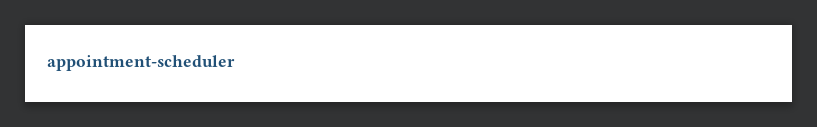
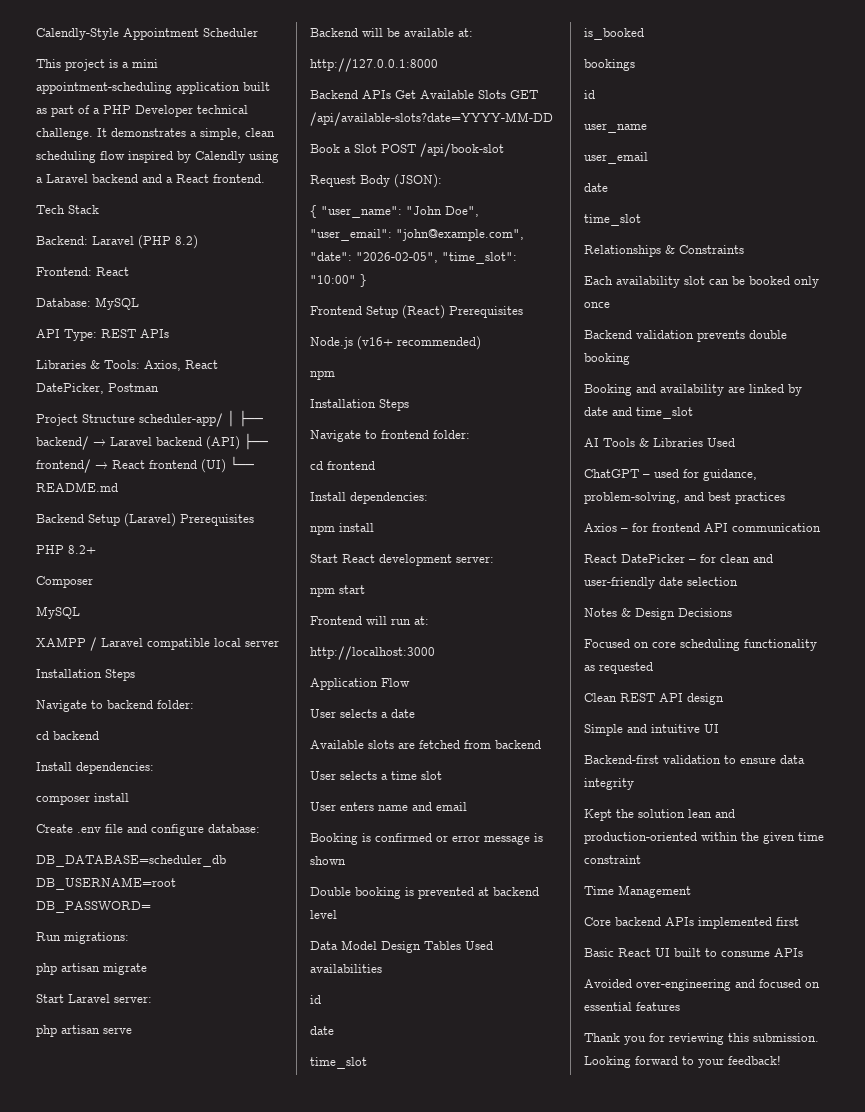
- appointment-scheduler
+ Calendly-Style Appointment Scheduler
+ This project is a mini appointment-scheduling application built as part of a PHP Developer technical challenge. It demonstrates a simple, clean scheduling flow inspired by Calendly using a Laravel backend and a React frontend.
+ Tech Stack
+ Backend: Laravel (PHP 8.2)
+ Frontend: React
+ Database: MySQL
+ API Type: REST APIs
+ Libraries & Tools: Axios, React DatePicker, Postman
+ Project Structure scheduler-app/ │ ├── backend/ → Laravel backend (API) ├── frontend/ → React frontend (UI) └── README.md
+ Backend Setup (Laravel) Prerequisites
+ PHP 8.2+
+ Composer
+ MySQL
+ XAMPP / Laravel compatible local server
+ Installation Steps
+ Navigate to backend folder:
+ cd backend
+ Install dependencies:
+ composer install
+ Create .env file and configure database:
+ DB_DATABASE=scheduler_db DB_USERNAME=root DB_PASSWORD=
+ Run migrations:
+ php artisan migrate
+ Start Laravel server:
+ php artisan serve
+ Backend will be available at:
+ http://127.0.0.1:8000
+ Backend APIs Get Available Slots GET /api/available-slots?date=YYYY-MM-DD
+ Book a Slot POST /api/book-slot
+ Request Body (JSON):
+ { "user_name": "John Doe", "user_email": "john@example.com", "date": "2026-02-05", "time_slot": "10:00" }
+ Frontend Setup (React) Prerequisites
+ Node.js (v16+ recommended)
+ npm
+ Installation Steps
+ Navigate to frontend folder:
+ cd frontend
+ Install dependencies:
+ npm install
+ Start React development server:
+ npm start
+ Frontend will run at:
+ http://localhost:3000
+ Application Flow
+ User selects a date
+ Available slots are fetched from backend
+ User selects a time slot
+ User enters name and email
+ Booking is confirmed or error message is shown
+ Double booking is prevented at backend level
+ Data Model Design Tables Used availabilities
+ id
+ date
+ time_slot
+ is_booked
+ bookings
+ id
+ user_name
+ user_email
+ date
+ time_slot
+ Relationships & Constraints
+ Each availability slot can be booked only once
+ Backend validation prevents double booking
+ Booking and availability are linked by date and time_slot
+ AI Tools & Libraries Used
+ ChatGPT – used for guidance, problem-solving, and best practices
+ Axios – for frontend API communication
+ React DatePicker – for clean and user-friendly date selection
+ Notes & Design Decisions
+ Focused on core scheduling functionality as requested
+ Clean REST API design
+ Simple and intuitive UI
+ Backend-first validation to ensure data integrity
+ Kept the solution lean and production-oriented within the given time constraint
+ Time Management
+ Core backend APIs implemented first
+ Basic React UI built to consume APIs
+ Avoided over-engineering and focused on essential features
+ Thank you for reviewing this submission. Looking forward to your feedback!

